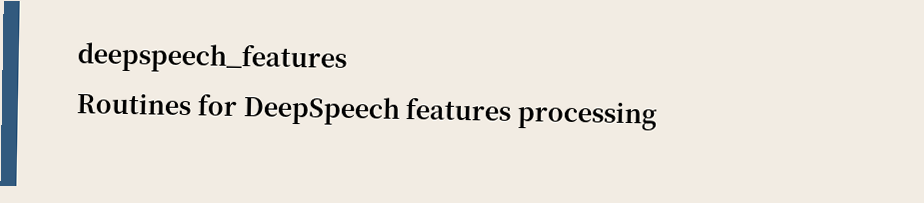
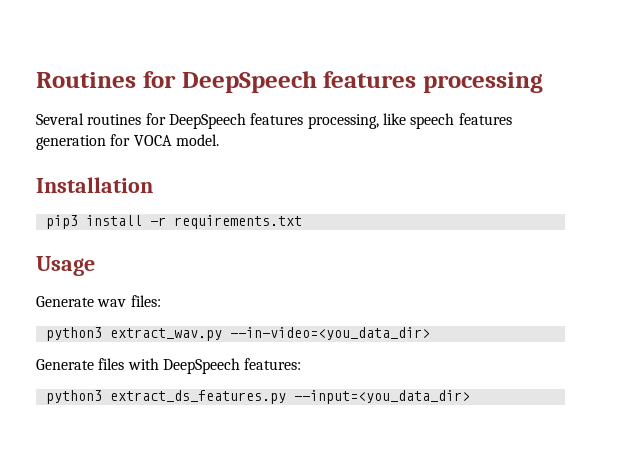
- deepspeech_features
+ Several routines for DeepSpeech features processing, like speech features generation for VOCA model.
+ Installation
+ pip3 install -r requirements.txt
+ Usage
+ Generate wav files:
+ python3 extract_wav.py --in-video=<you_data_dir>
+ Generate files with DeepSpeech features:
+ python3 extract_ds_features.py --input=<you_data_dir>

